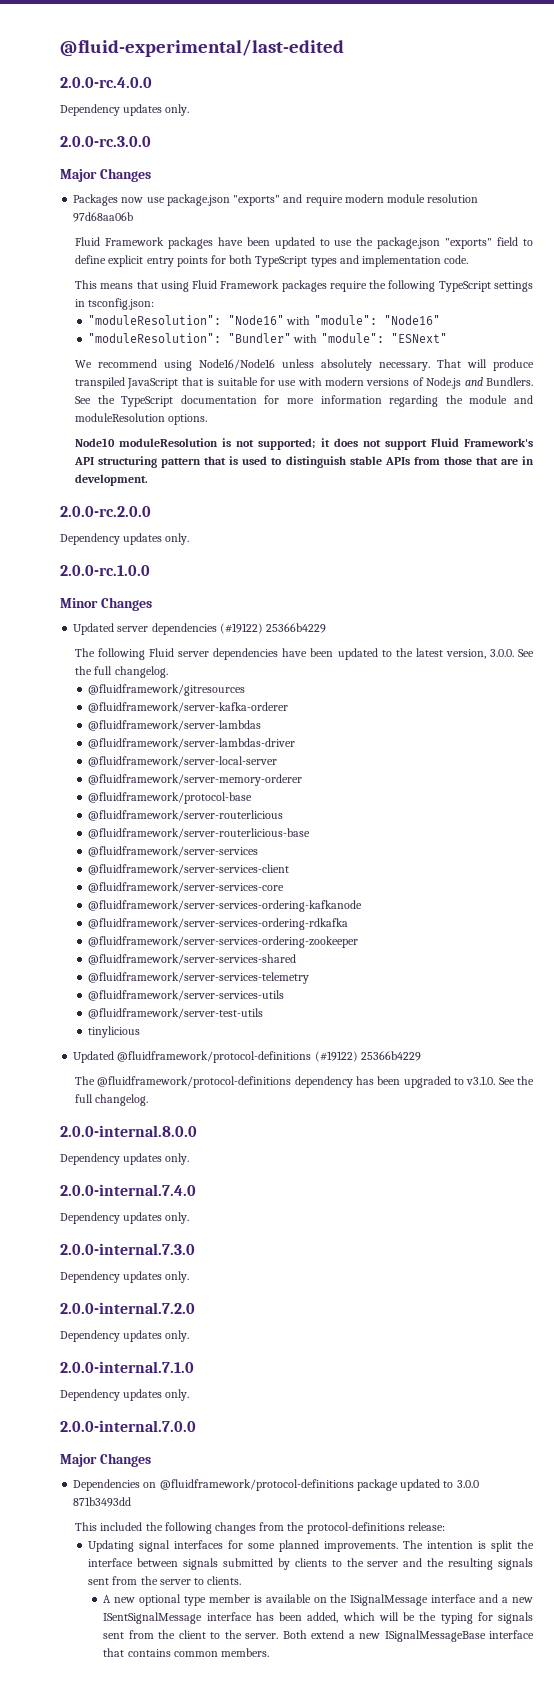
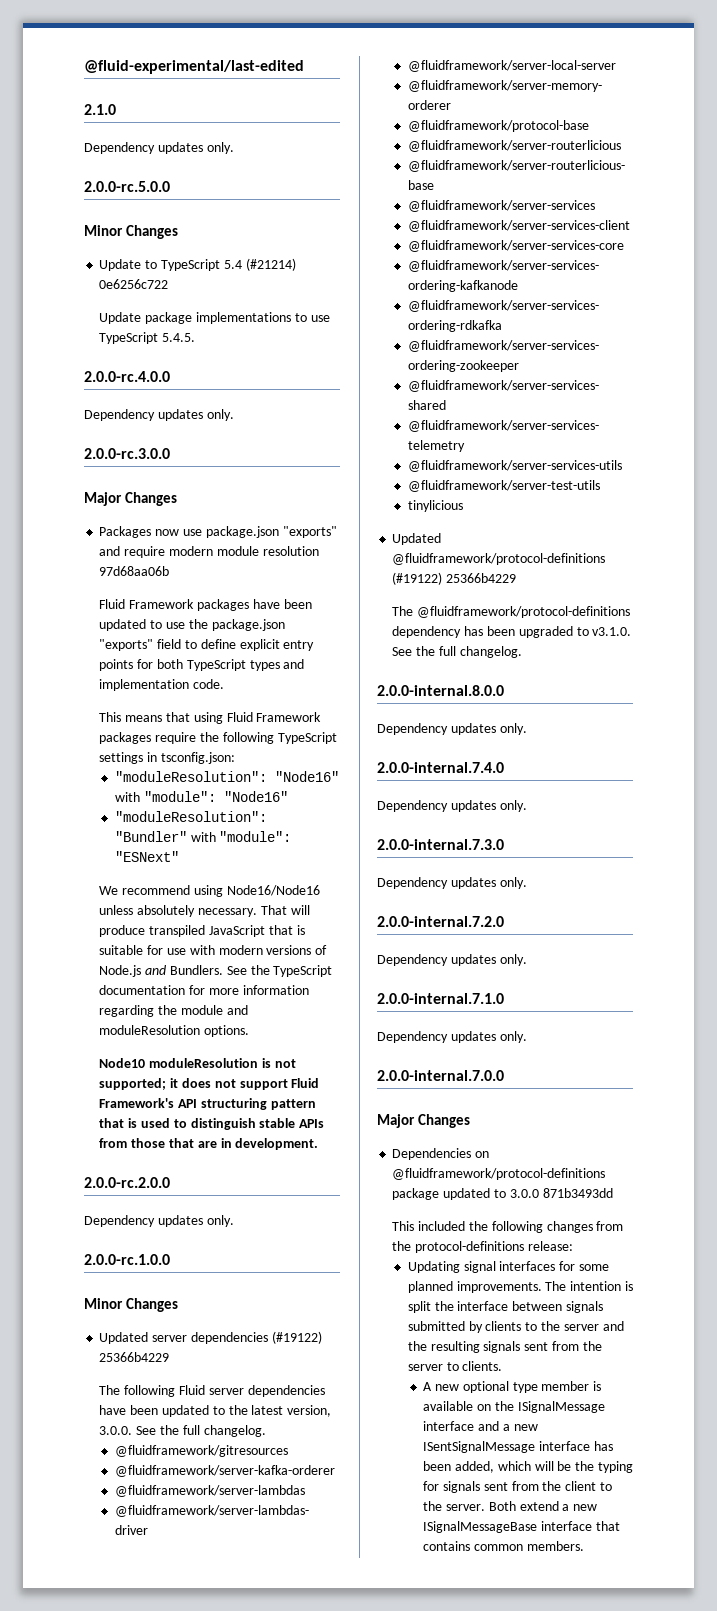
+ 2.1.0
+ Dependency updates only.
+ 2.0.0-rc.5.0.0
+ Minor Changes
+ Update to TypeScript 5.4 (#21214) 0e6256c722
+ Update package implementations to use TypeScript 5.4.5.

